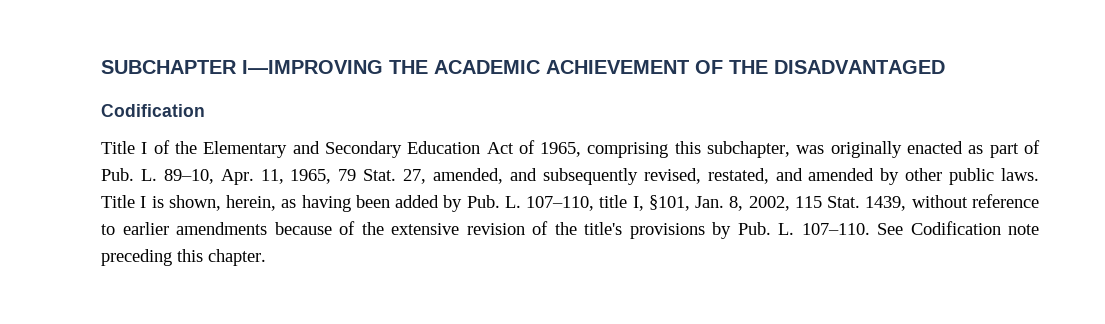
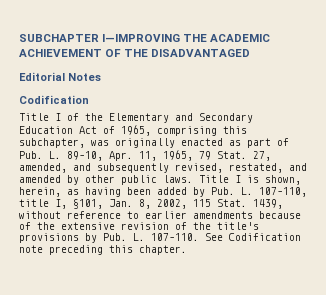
+ Editorial Notes

